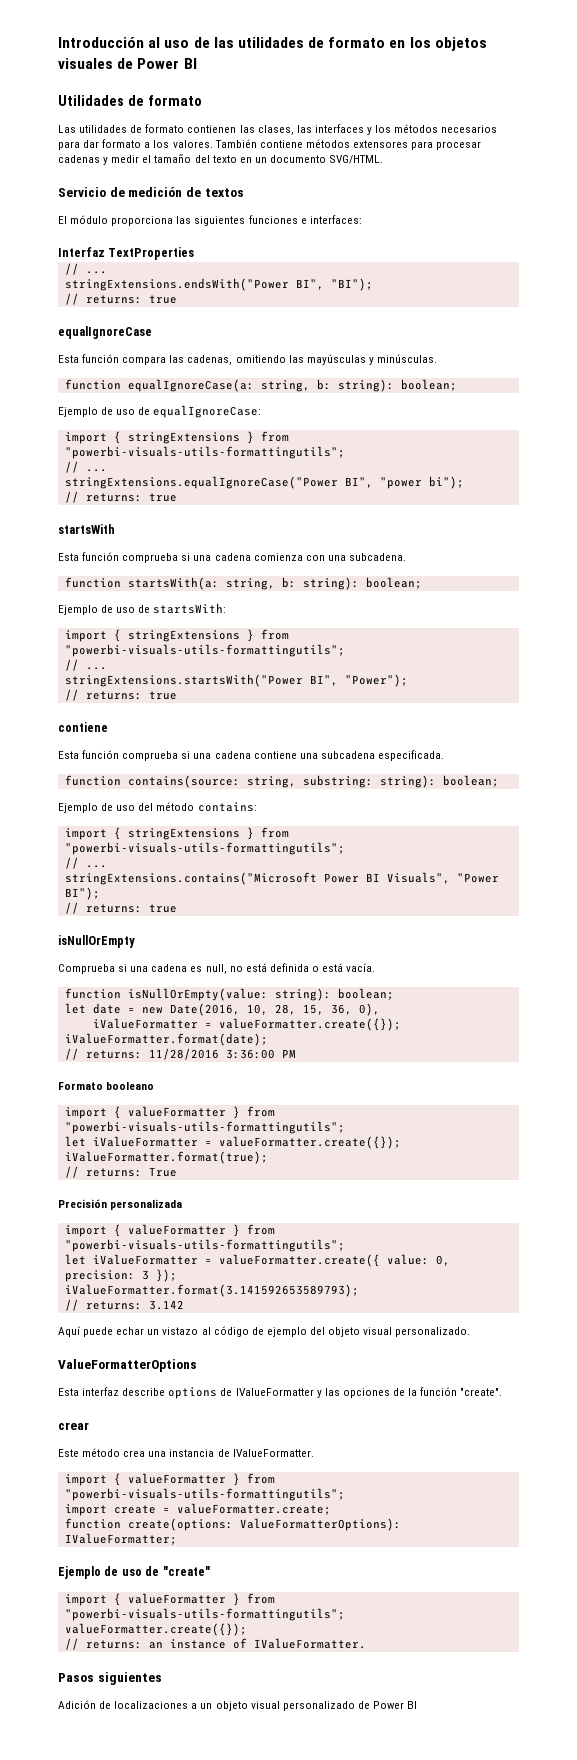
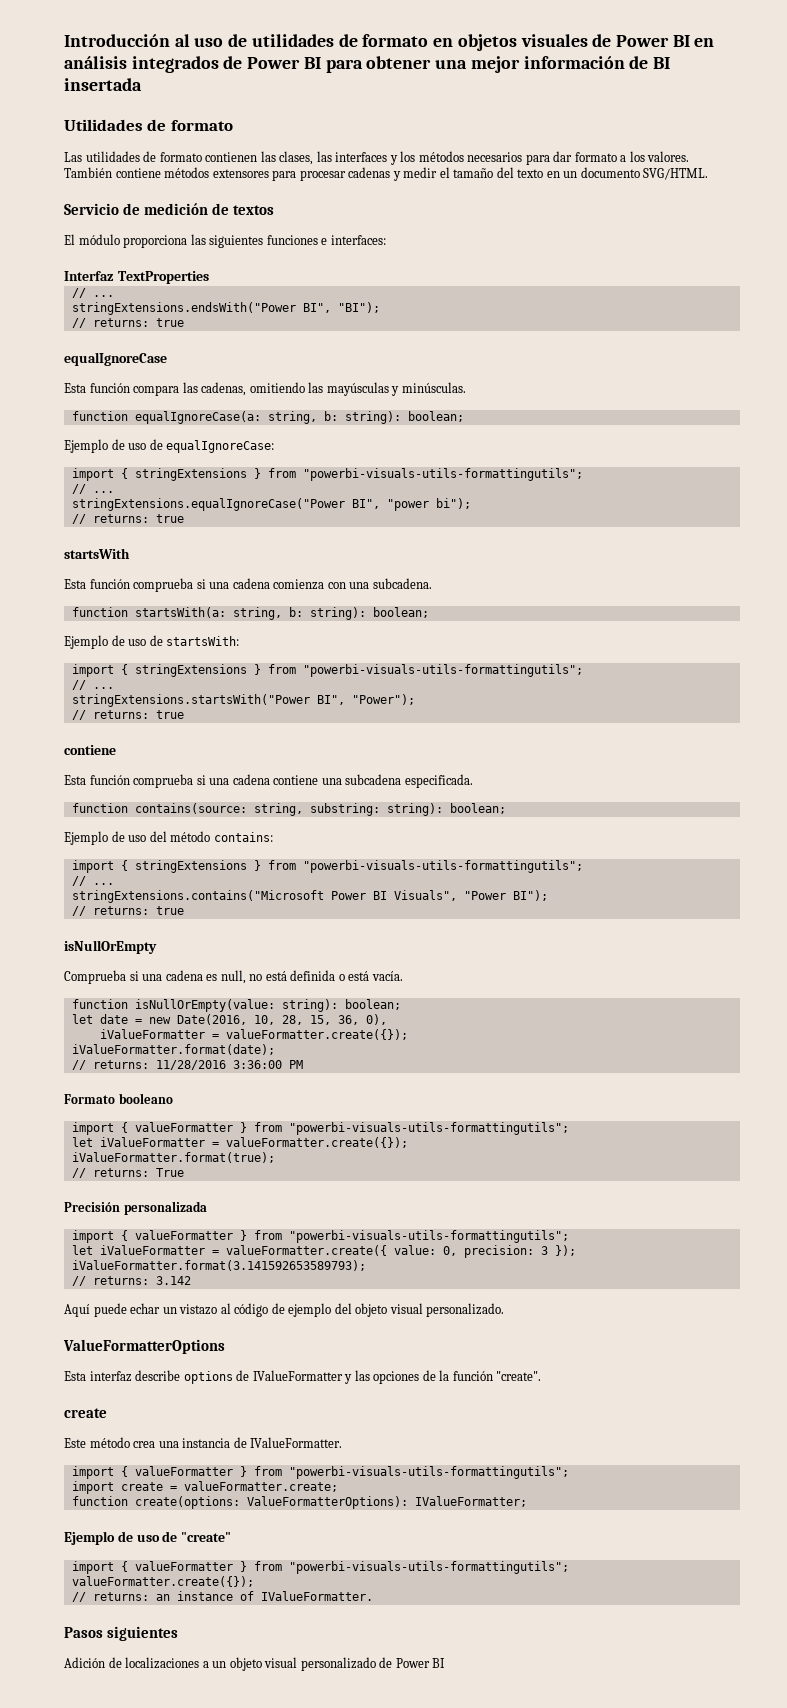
- Introducción al uso de las utilidades de formato en los objetos visuales de Power BI
+ Introducción al uso de utilidades de formato en objetos visuales de Power BI en análisis integrados de Power BI para obtener una mejor información de BI insertada
  Esta interfaz describe options de IValueFormatter y las opciones de la función "create".
- crear
+ create

